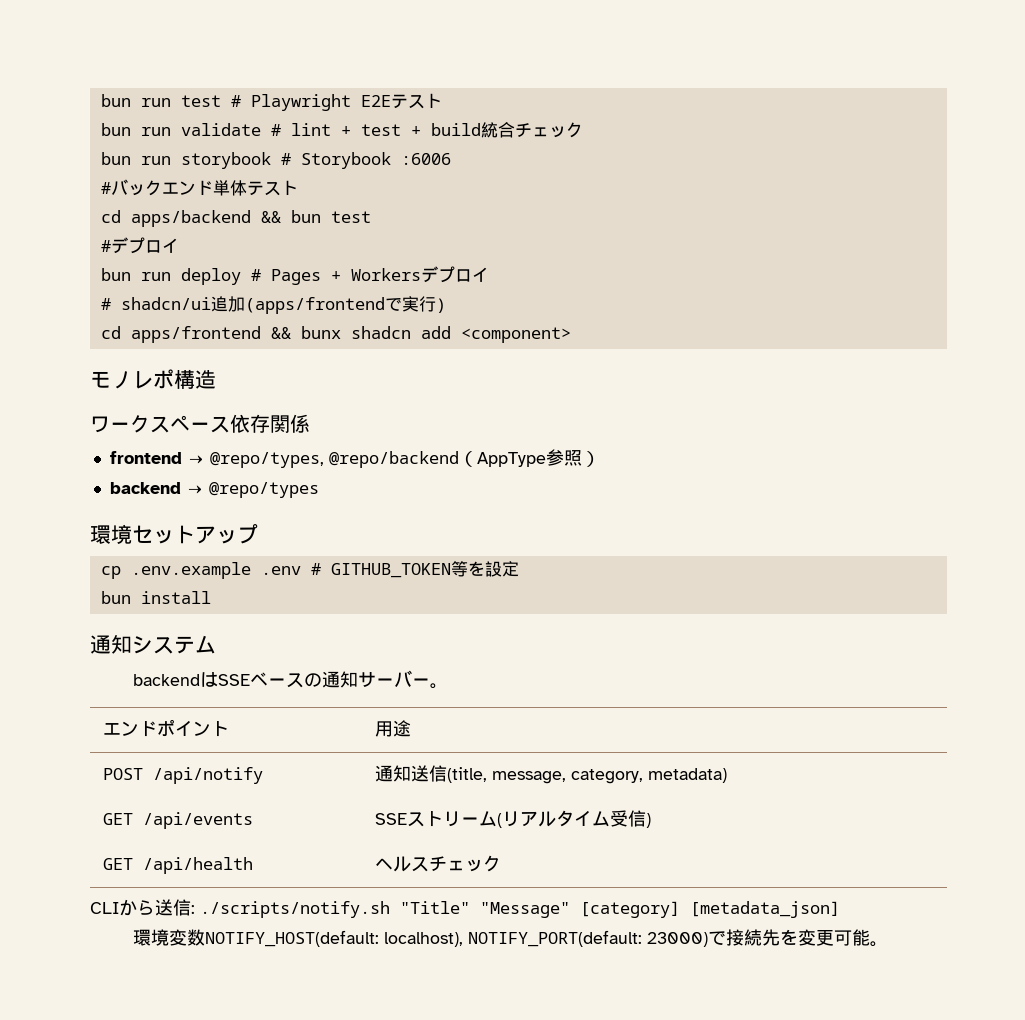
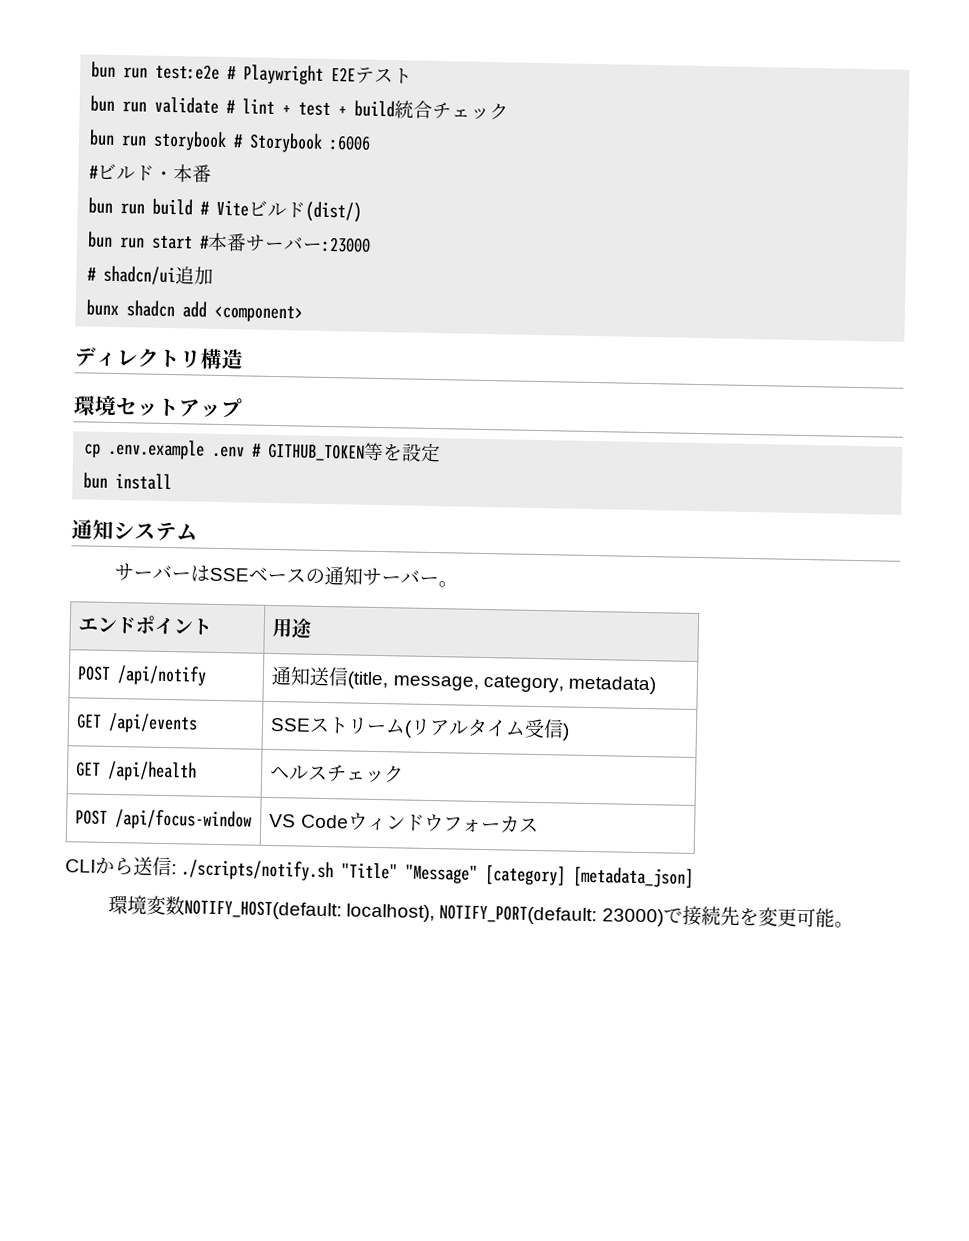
- bun run test # Playwright E2Eテスト
+ bun run test:e2e # Playwright E2Eテスト
- #バックエンド単体テスト
- cd apps/backend && bun test
- #デプロイ
- bun run deploy # Pages + Workersデプロイ
- # shadcn/ui追加(apps/frontendで実行)
- cd apps/frontend && bunx shadcn add <component>
- モノレポ構造
- ワークスペース依存関係
- frontend → @repo/types, @repo/backend（AppType参照）
- backend → @repo/types
+ #ビルド・本番
+ bun run build # Viteビルド(dist/)
+ bun run start #本番サーバー:23000
+ # shadcn/ui追加
+ bunx shadcn add <component>
+ ディレクトリ構造
- backendはSSEベースの通知サーバー。
+ サーバーはSSEベースの通知サーバー。
+ POST /api/focus-window | VS Codeウィンドウフォーカス

